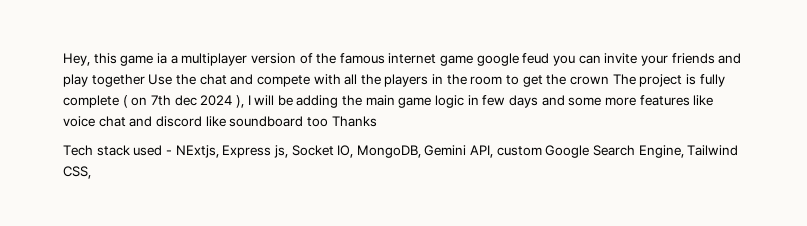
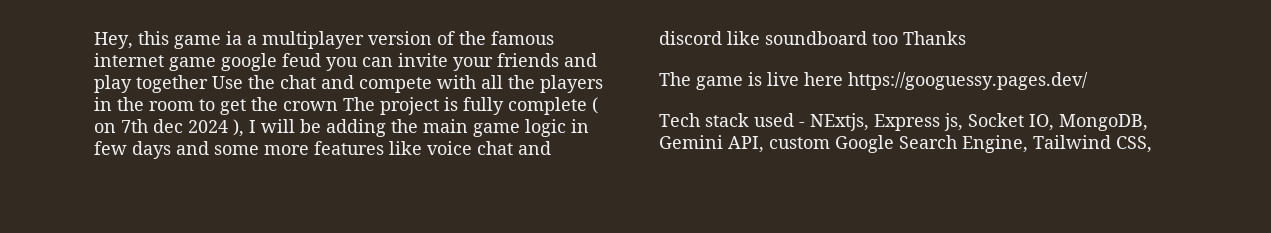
+ The game is live here https://googuessy.pages.dev/

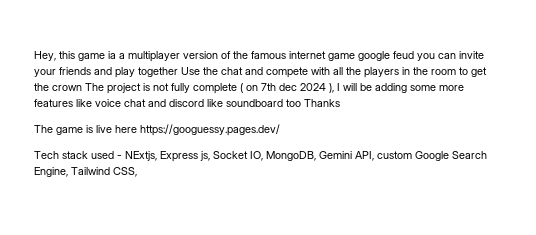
- Hey, this game ia a multiplayer version of the famous internet game google feud you can invite your friends and play together Use the chat and compete with all the players in the room to get the crown The project is fully complete ( on 7th dec 2024 ), I will be adding the main game logic in few days and some more features like voice chat and discord like soundboard too Thanks
+ Hey, this game ia a multiplayer version of the famous internet game google feud you can invite your friends and play together Use the chat and compete with all the players in the room to get the crown The project is not fully complete ( on 7th dec 2024 ), I will be adding some more features like voice chat and discord like soundboard too Thanks

